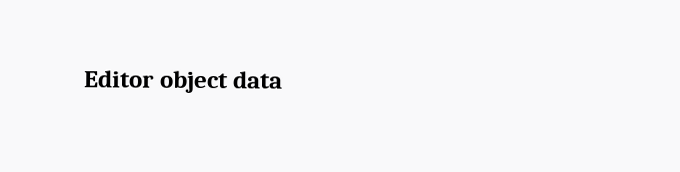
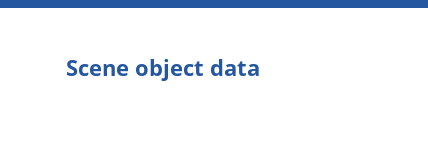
- Editor object data
+ Scene object data

